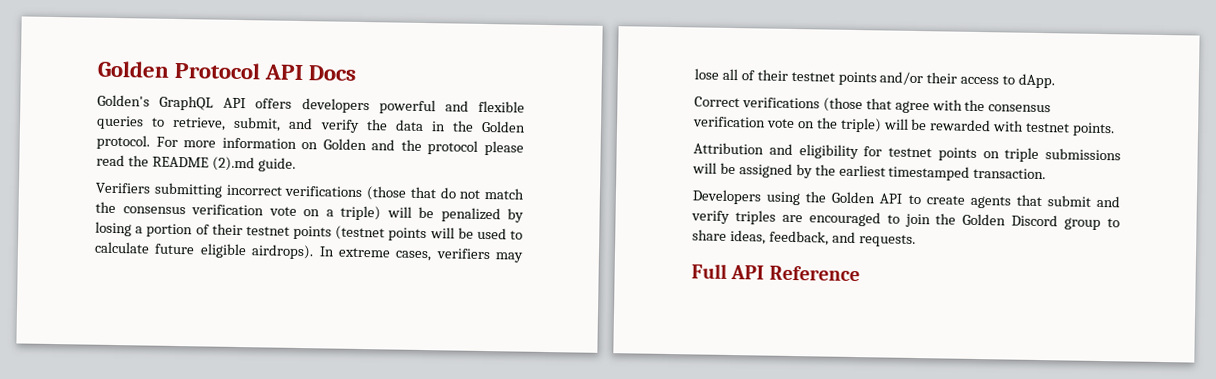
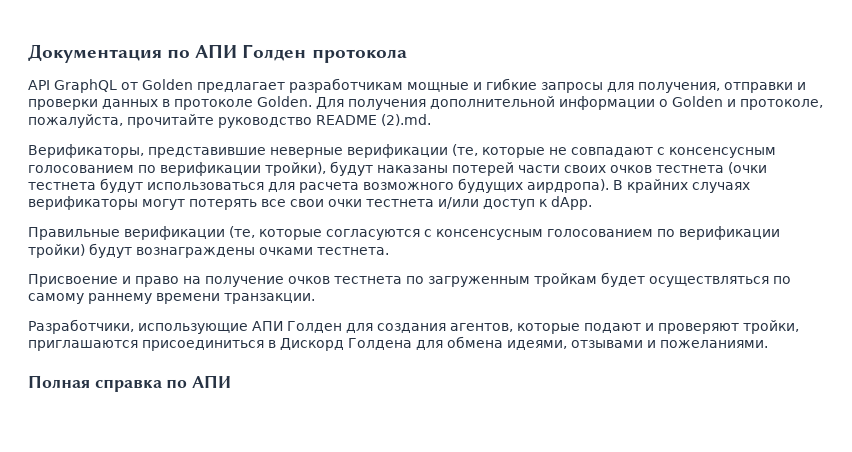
- Golden Protocol API Docs
- Golden's GraphQL API offers developers powerful and flexible queries to retrieve, submit, and verify the data in the Golden protocol. For more information on Golden and the protocol please read the README (2).md guide.
- Verifiers submitting incorrect verifications (those that do not match the consensus verification vote on a triple) will be penalized by losing a portion of their testnet points (testnet points will be used to calculate future eligible airdrops). In extreme cases, verifiers may lose all of their testnet points and/or their access to dApp.
- Correct verifications (those that agree with the consensus verification vote on the triple) will be rewarded with testnet points.
- Attribution and eligibility for testnet points on triple submissions will be assigned by the earliest timestamped transaction.
- Developers using the Golden API to create agents that submit and verify triples are encouraged to join the Golden Discord group to share ideas, feedback, and requests.
- Full API Reference
+ Документация по АПИ Голден протокола
+ API GraphQL от Golden предлагает разработчикам мощные и гибкие запросы для получения, отправки и проверки данных в протоколе Golden. Для получения дополнительной информации о Golden и протоколе, пожалуйста, прочитайте руководство README (2).md.
+ Верификаторы, представившие неверные верификации (те, которые не совпадают с консенсусным голосованием по верификации тройки), будут наказаны потерей части своих очков тестнета (очки тестнета будут использоваться для расчета возможного будущих аирдропа). В крайних случаях верификаторы могут потерять все свои очки тестнета и/или доступ к dApp.
+ Правильные верификации (те, которые согласуются с консенсусным голосованием по верификации тройки) будут вознаграждены очками тестнета.
+ Присвоение и право на получение очков тестнета по загруженным тройкам будет осуществляться по самому раннему времени транзакции.
+ Разработчики, использующие АПИ Голден для создания агентов, которые подают и проверяют тройки, приглашаются присоединиться в Дискорд Голдена для обмена идеями, отзывами и пожеланиями.
+ Полная справка по АПИ

